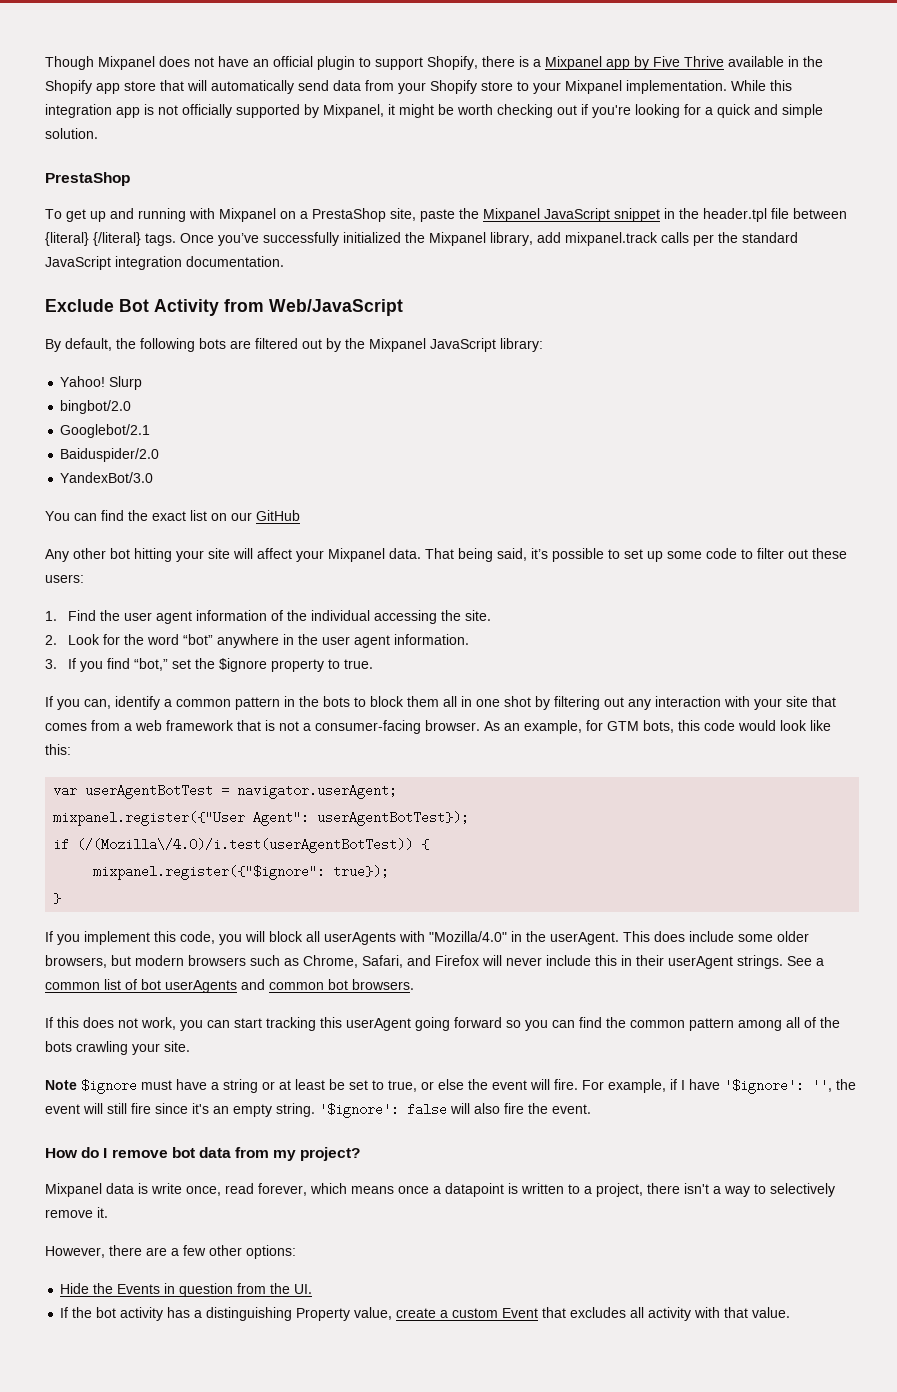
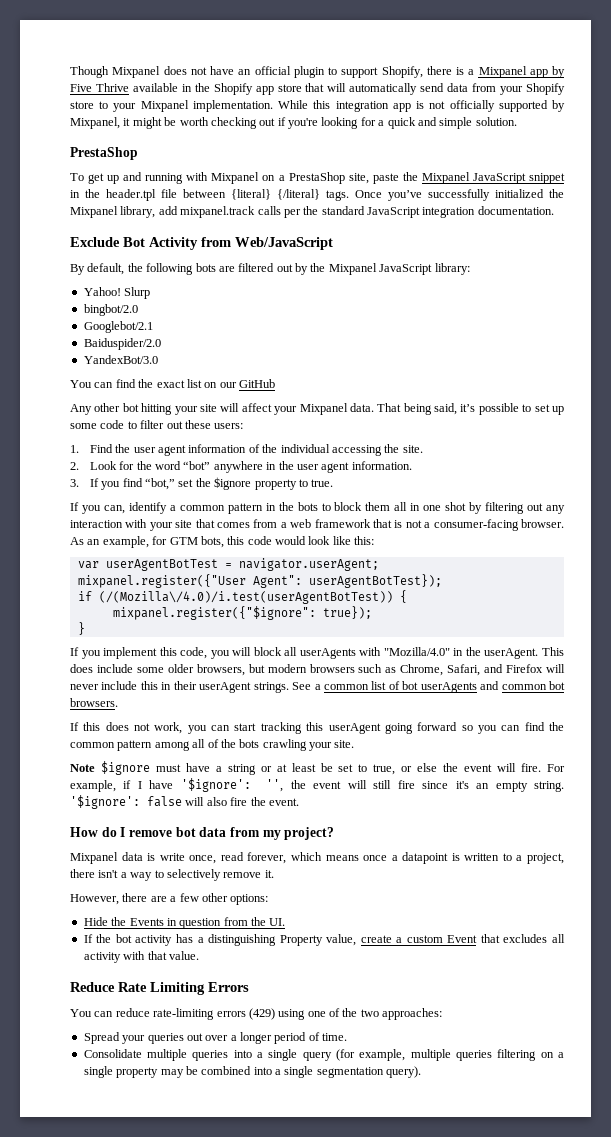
+ Reduce Rate Limiting Errors
+ You can reduce rate-limiting errors (429) using one of the two approaches:
+ Spread your queries out over a longer period of time.
+ Consolidate multiple queries into a single query (for example, multiple queries filtering on a single property may be combined into a single segmentation query).

